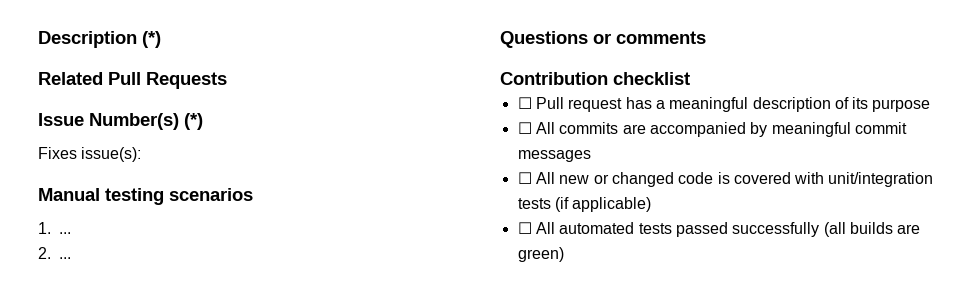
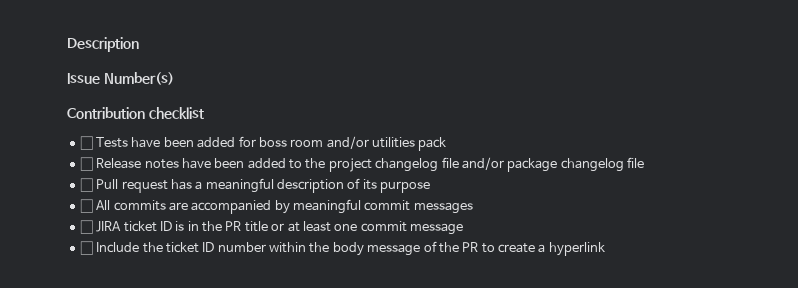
- Description (*)
- Related Pull Requests
- Issue Number(s) (*)
- Fixes issue(s):
- Manual testing scenarios
- 1. ...
- 2. ...
- Questions or comments
+ Description
+ Issue Number(s)
  Contribution checklist
+ ☐ Tests have been added for boss room and/or utilities pack
+ ☐ Release notes have been added to the project changelog file and/or package changelog file
- ☐ All new or changed code is covered with unit/integration tests (if applicable)
- ☐ All automated tests passed successfully (all builds are green)
+ ☐ JIRA ticket ID is in the PR title or at least one commit message
+ ☐ Include the ticket ID number within the body message of the PR to create a hyperlink

